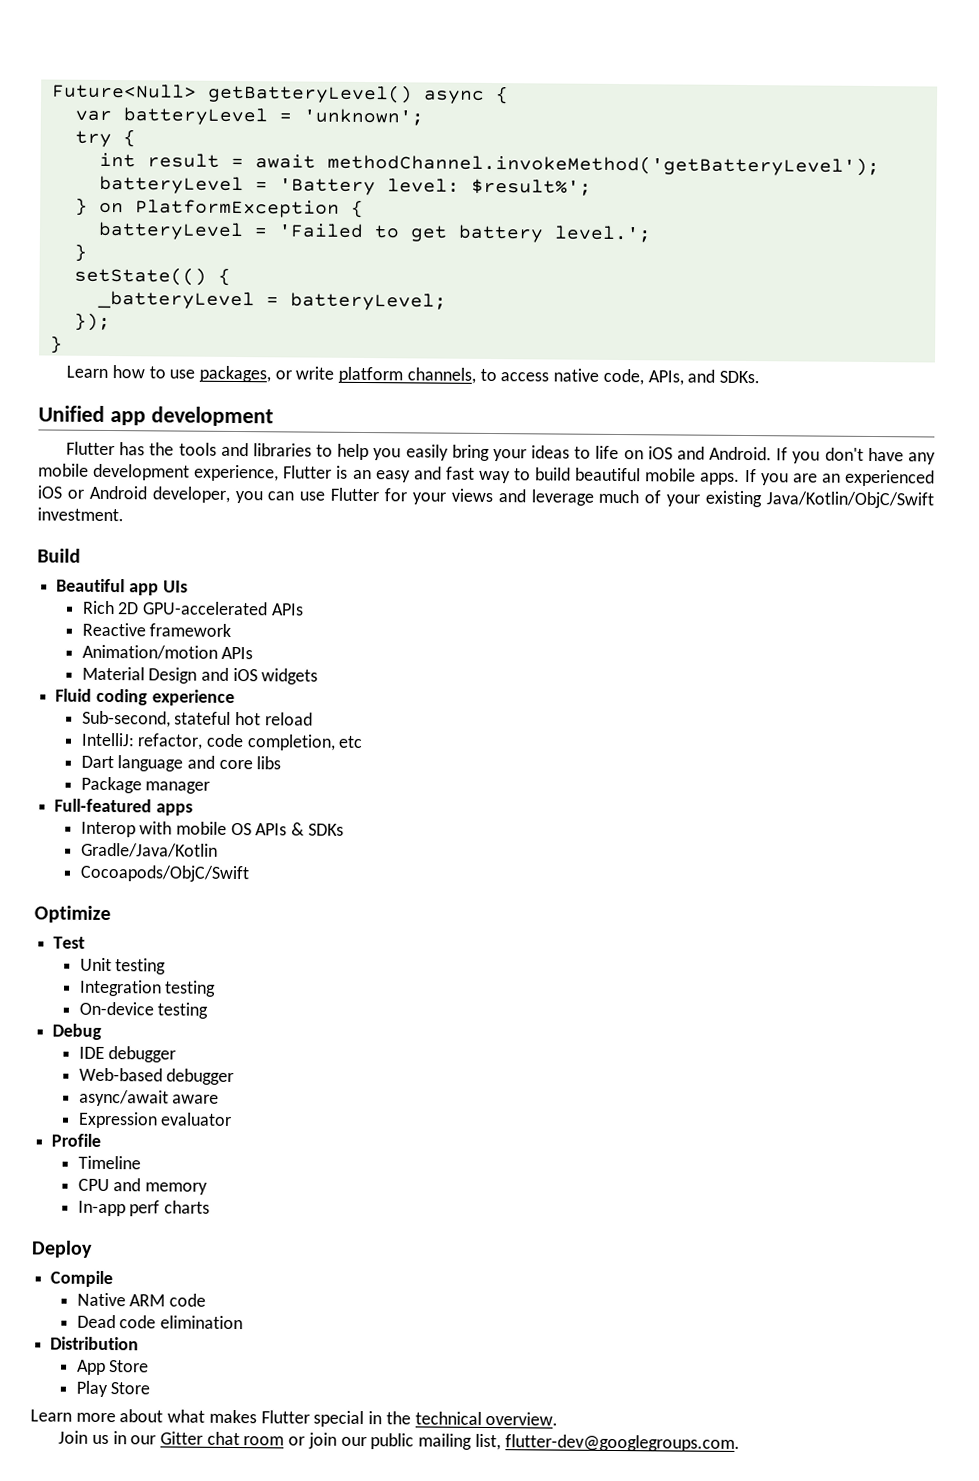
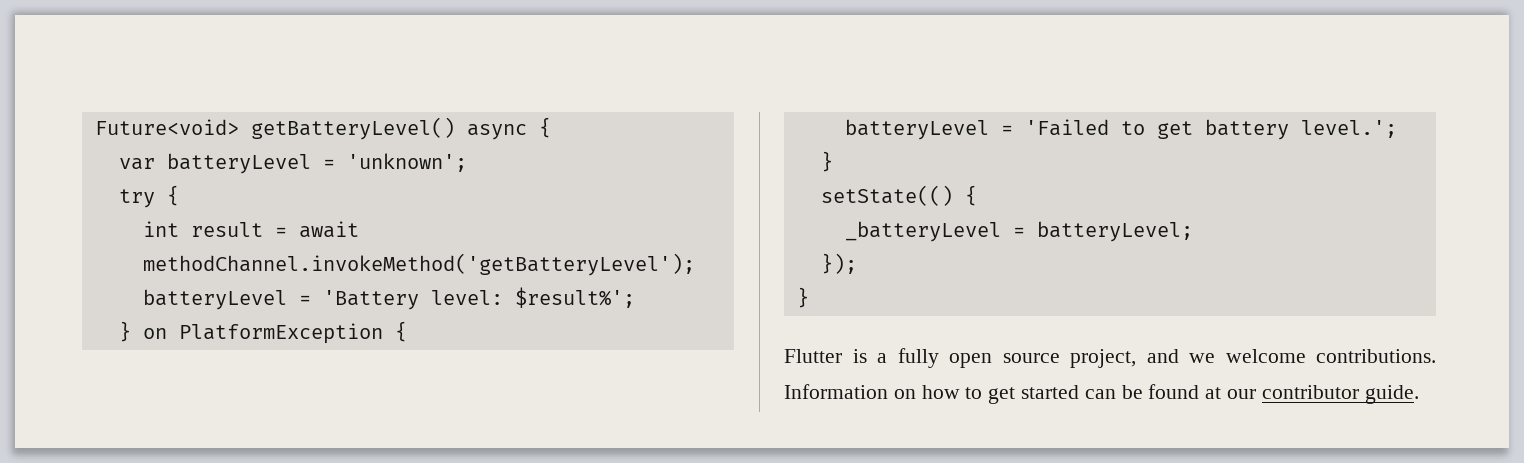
- Future<Null> getBatteryLevel() async {
+ Future<void> getBatteryLevel() async {
- Learn how to use packages, or write platform channels, to access native code, APIs, and SDKs.
- Unified app development
- Flutter has the tools and libraries to help you easily bring your ideas to life on iOS and Android. If you don't have any mobile development experience, Flutter is an easy and fast way to build beautiful mobile apps. If you are an experienced iOS or Android developer, you can use Flutter for your views and leverage much of your existing Java/Kotlin/ObjC/Swift investment.
- Build
- Beautiful app UIs
- Rich 2D GPU-accelerated APIs
- Reactive framework
- Animation/motion APIs
- Material Design and iOS widgets
- Fluid coding experience
- Sub-second, stateful hot reload
- IntelliJ: refactor, code completion, etc
- Dart language and core libs
- Package manager
- Full-featured apps
- Interop with mobile OS APIs & SDKs
- Gradle/Java/Kotlin
- Cocoapods/ObjC/Swift
- Optimize
- Test
- Unit testing
- Integration testing
- On-device testing
- Debug
- IDE debugger
- Web-based debugger
- async/await aware
- Expression evaluator
- Profile
- Timeline
- CPU and memory
- In-app perf charts
- Deploy
- Compile
- Native ARM code
- Dead code elimination
- Distribution
- App Store
- Play Store
- Learn more about what makes Flutter special in the technical overview.
- Join us in our Gitter chat room or join our public mailing list, flutter-dev@googlegroups.com.
+ Flutter is a fully open source project, and we welcome contributions. Information on how to get started can be found at our contributor guide.

